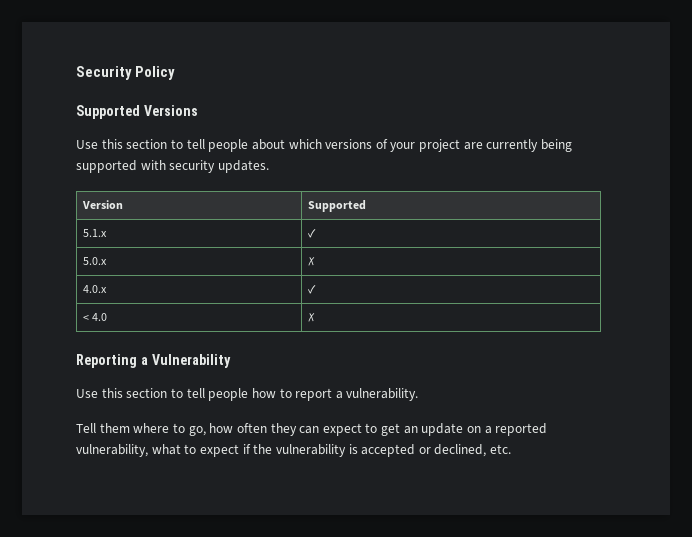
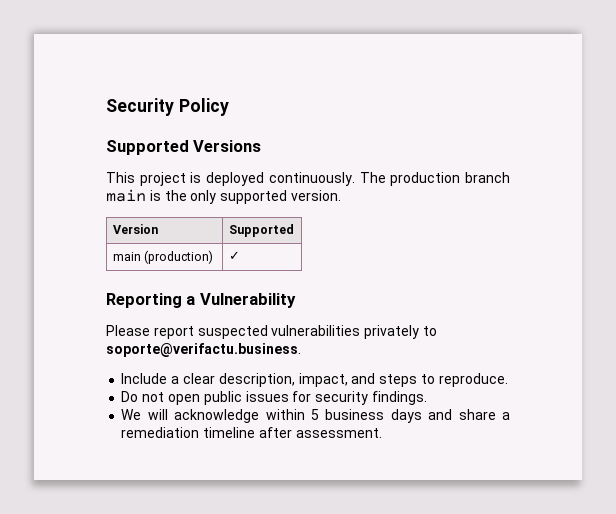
- Use this section to tell people about which versions of your project are currently being supported with security updates.
+ This project is deployed continuously. The production branch main is the only supported version.
- 5.1.x | ✓
- 5.0.x | ✗
- 4.0.x | ✓
- < 4.0 | ✗
+ main (production) | ✓
  Reporting a Vulnerability
- Use this section to tell people how to report a vulnerability.
- Tell them where to go, how often they can expect to get an update on a reported vulnerability, what to expect if the vulnerability is accepted or declined, etc.
+ Please report suspected vulnerabilities privately to soporte@verifactu.business.
+ Include a clear description, impact, and steps to reproduce.
+ Do not open public issues for security findings.
+ We will acknowledge within 5 business days and share a remediation timeline after assessment.

